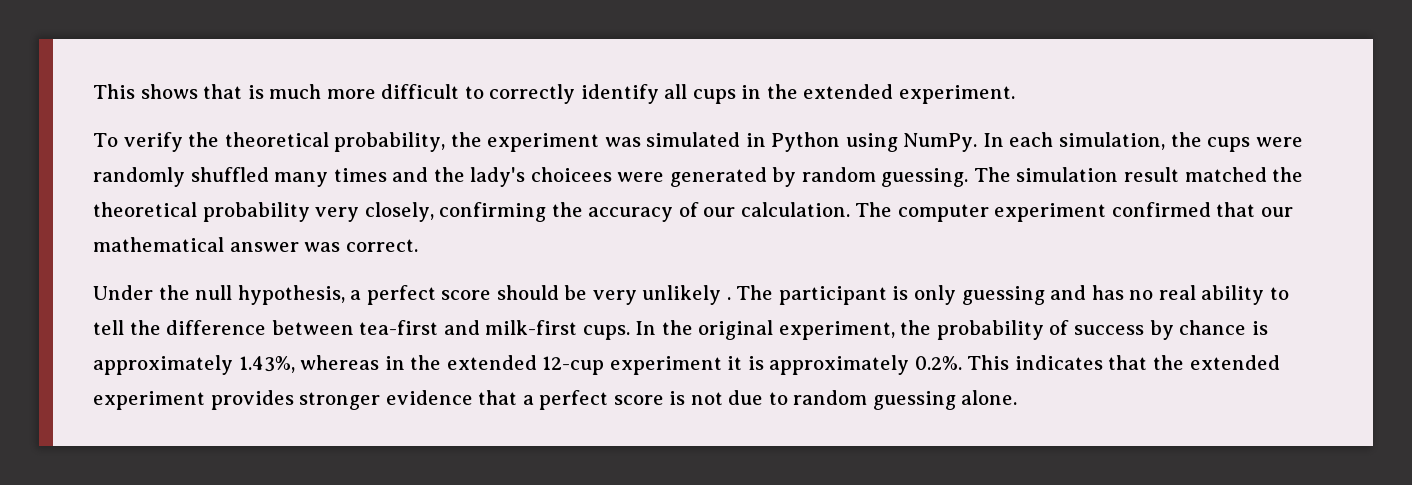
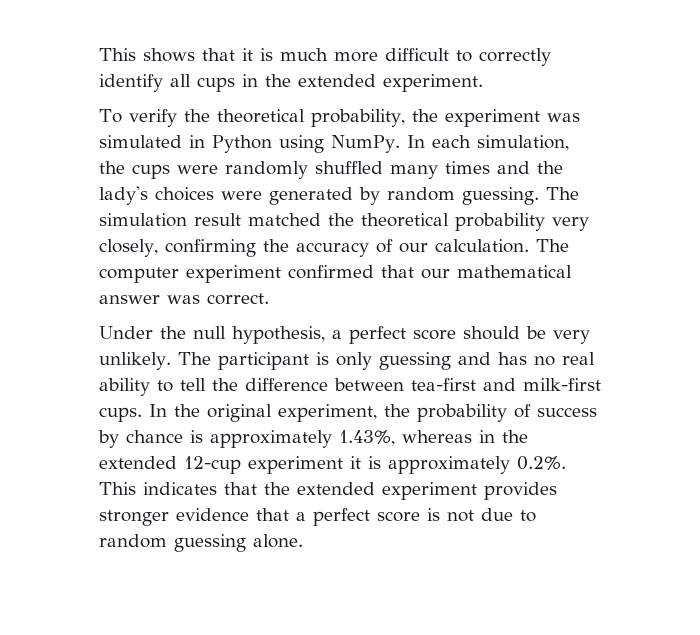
- This shows that is much more difficult to correctly identify all cups in the extended experiment.
+ This shows that it is much more difficult to correctly identify all cups in the extended experiment.
- In each simulation, the cups were randomly shuffled many times and the lady's choicees were generated by random guessing.
+ In each simulation, the cups were randomly shuffled many times and the lady's choices were generated by random guessing.
- Under the null hypothesis, a perfect score should be very unlikely .
+ Under the null hypothesis, a perfect score should be very unlikely.

